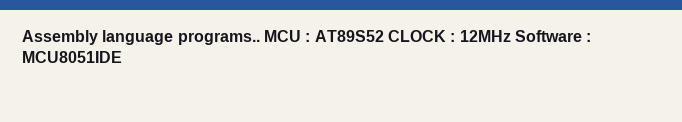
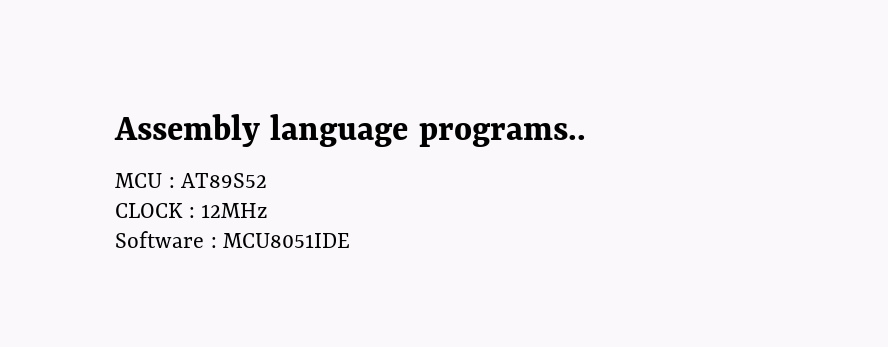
- Assembly language programs.. MCU : AT89S52 CLOCK : 12MHz Software : MCU8051IDE
+ Assembly language programs..
+ MCU : AT89S52
+ CLOCK : 12MHz
+ Software : MCU8051IDE

